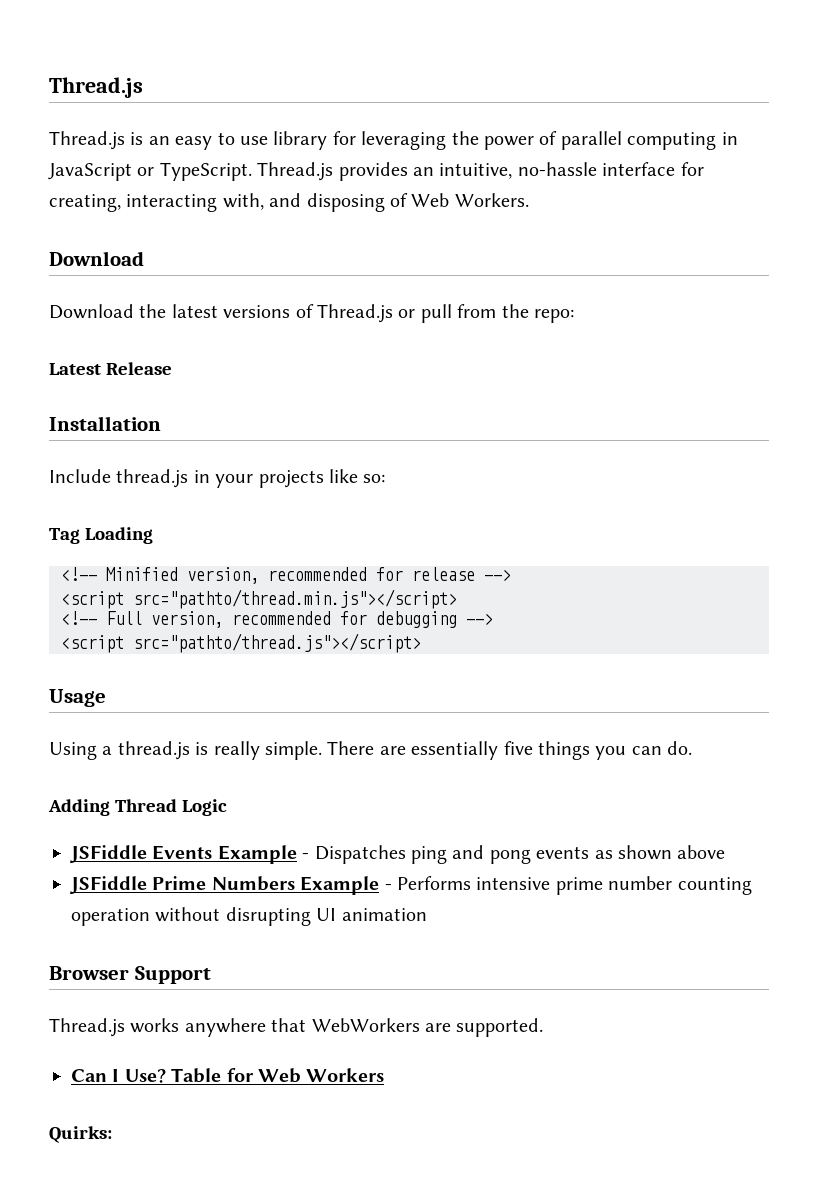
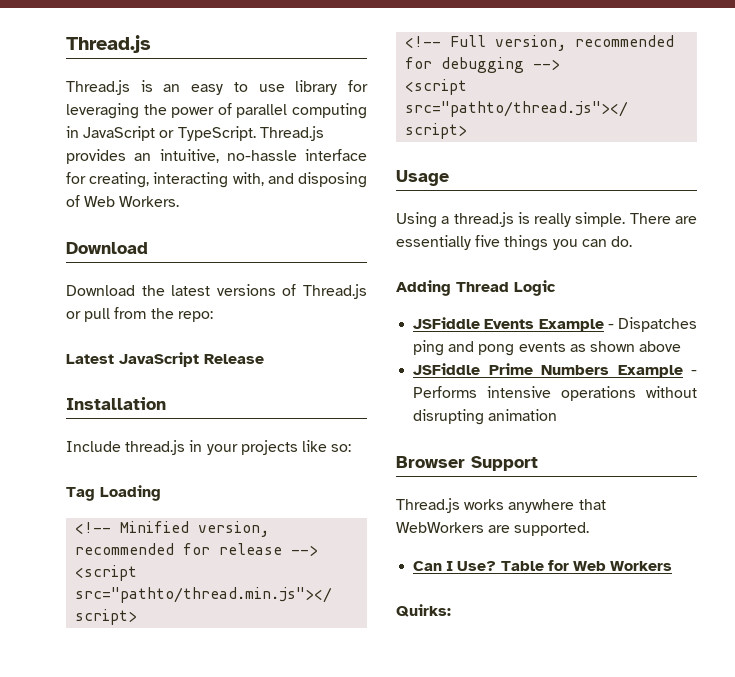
- Latest Release
+ Latest JavaScript Release
- JSFiddle Prime Numbers Example - Performs intensive prime number counting operation without disrupting UI animation
+ JSFiddle Prime Numbers Example - Performs intensive operations without disrupting animation

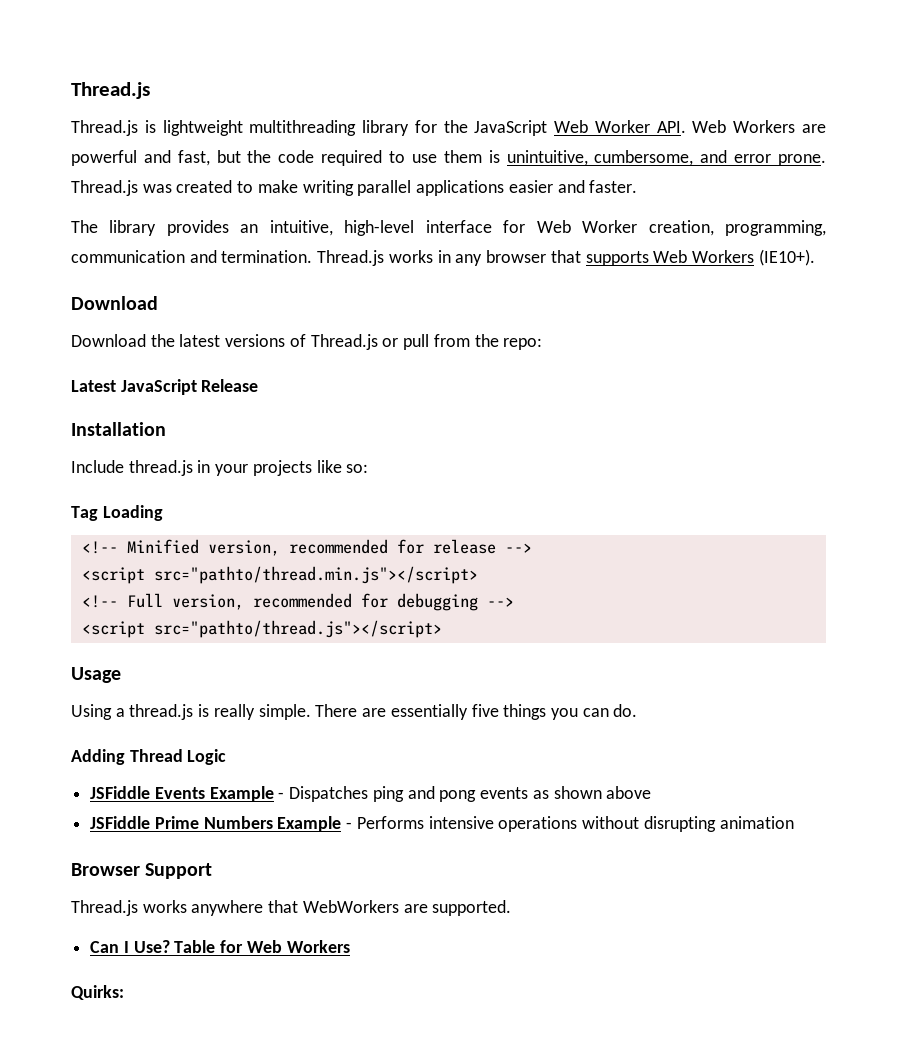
- Thread.js is an easy to use library for leveraging the power of parallel computing in JavaScript or TypeScript. Thread.js provides an intuitive, no-hassle interface for creating, interacting with, and disposing of Web Workers.
+ Thread.js is lightweight multithreading library for the JavaScript Web Worker API. Web Workers are powerful and fast, but the code required to use them is unintuitive, cumbersome, and error prone. Thread.js was created to make writing parallel applications easier and faster.
+ The library provides an intuitive, high-level interface for Web Worker creation, programming, communication and termination. Thread.js works in any browser that supports Web Workers (IE10+).

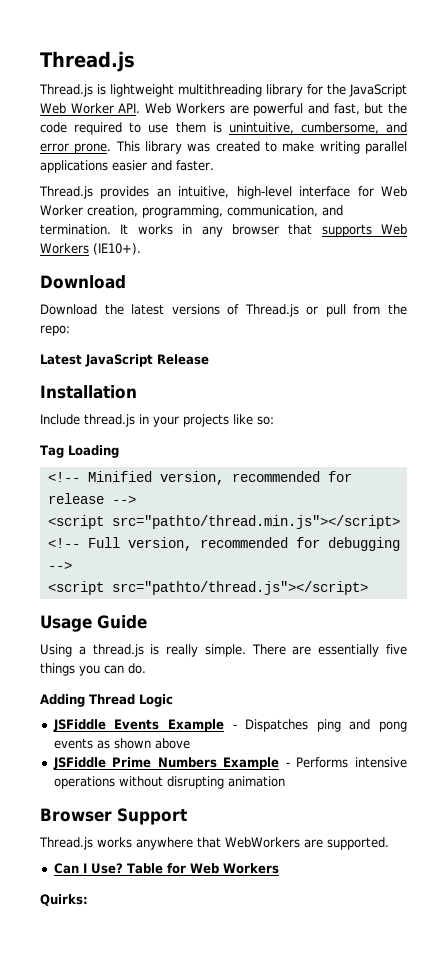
- Thread.js was created to make writing parallel applications easier and faster.
+ This library was created to make writing parallel applications easier and faster.
- The library provides an intuitive, high-level interface for Web Worker creation, programming, communication and termination.
+ Thread.js provides an intuitive, high-level interface for Web Worker creation, programming, communication, and termination.
- Thread.js works in any browser that supports Web Workers (IE10+).
+ It works in any browser that supports Web Workers (IE10+).
- Usage
+ Usage Guide

